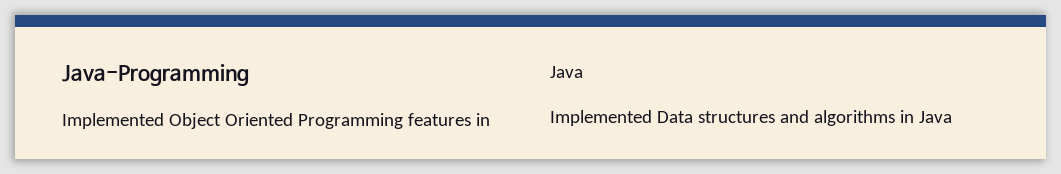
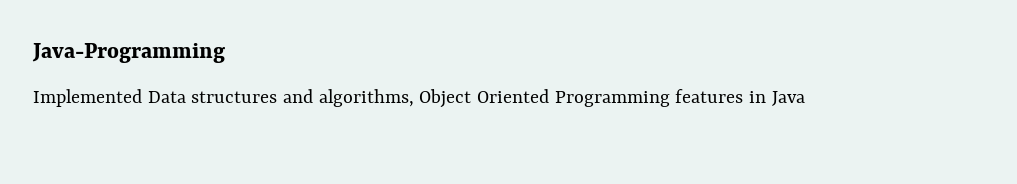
- Implemented Object Oriented Programming features in Java
+ Implemented Data structures and algorithms, Object Oriented Programming features in Java
- Implemented Data structures and algorithms in Java

